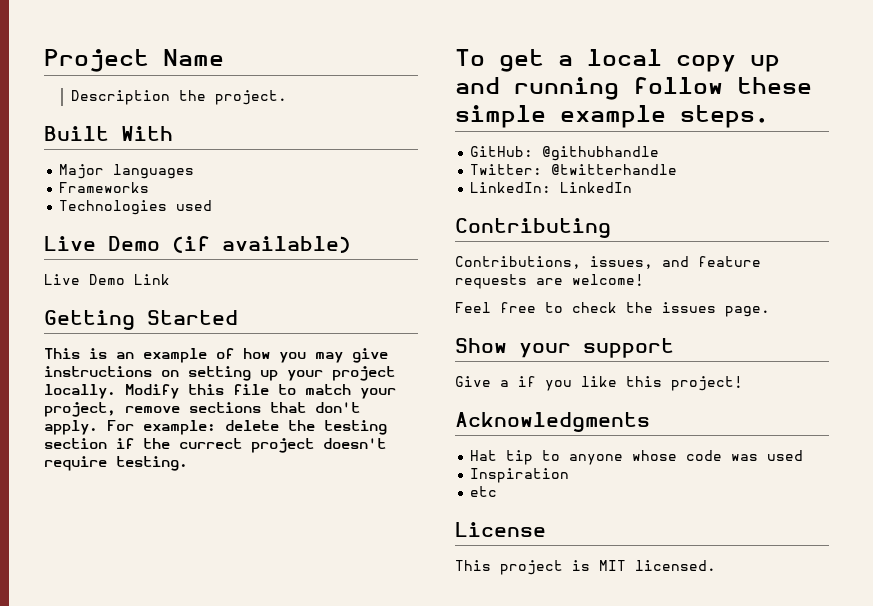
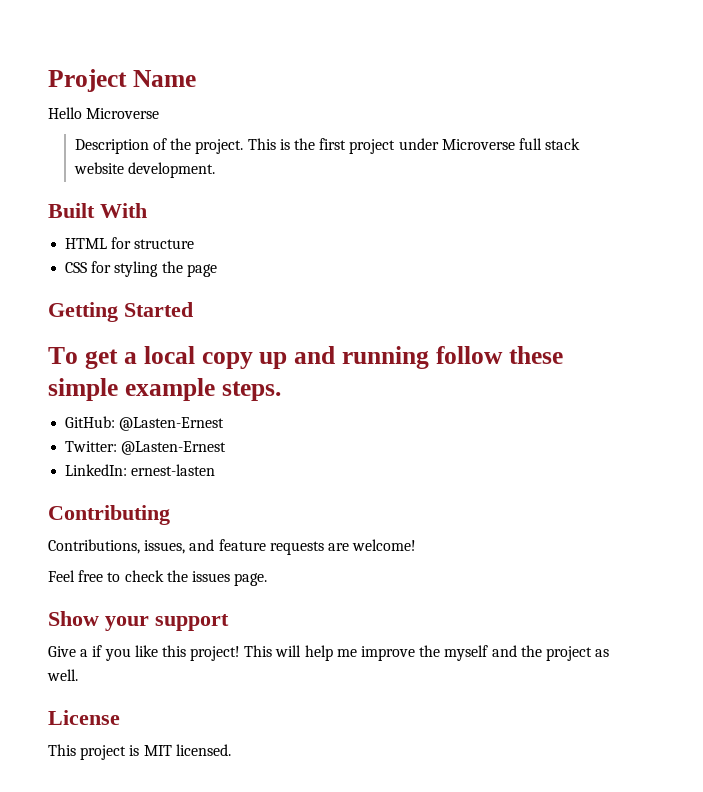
+ Hello Microverse
- Description the project.
+ Description of the project. This is the first project under Microverse full stack website development.
  Built With
- Major languages
- Frameworks
- Technologies used
- Live Demo (if available)
- Live Demo Link
+ HTML for structure
+ CSS for styling the page
  Getting Started
- This is an example of how you may give instructions on setting up your project locally. Modify this file to match your project, remove sections that don't apply. For example: delete the testing section if the currect project doesn't require testing.
- GitHub: @githubhandle
+ GitHub: @Lasten-Ernest
- Twitter: @twitterhandle
+ Twitter: @Lasten-Ernest
- LinkedIn: LinkedIn
+ LinkedIn: ernest-lasten
- Give a if you like this project!
- Acknowledgments
- Hat tip to anyone whose code was used
- Inspiration
- etc
+ Give a if you like this project! This will help me improve the myself and the project as well.

